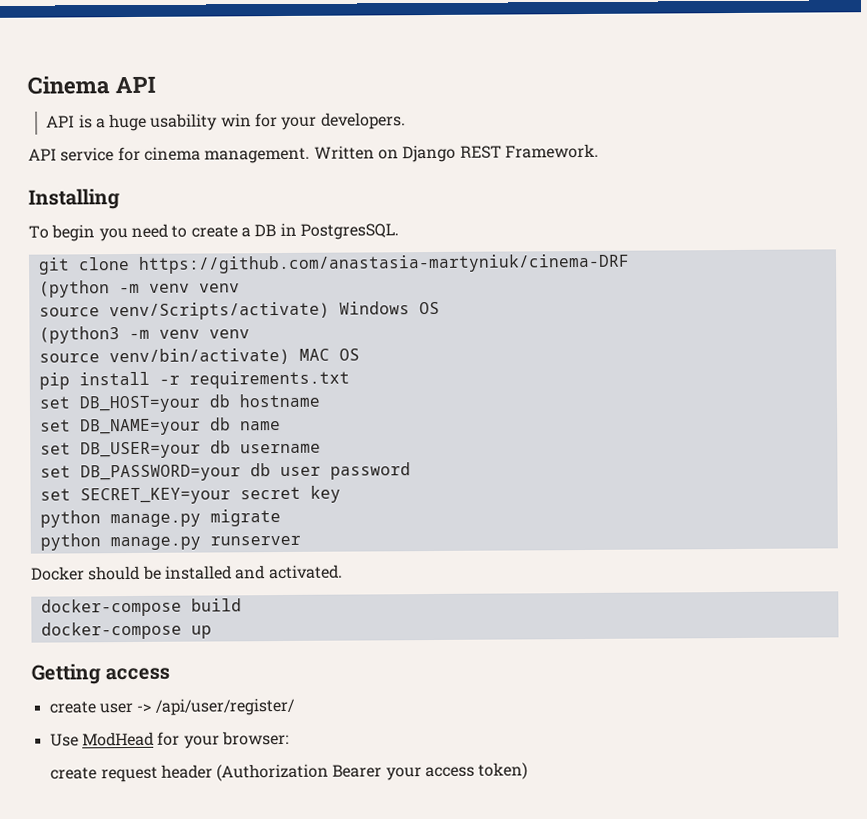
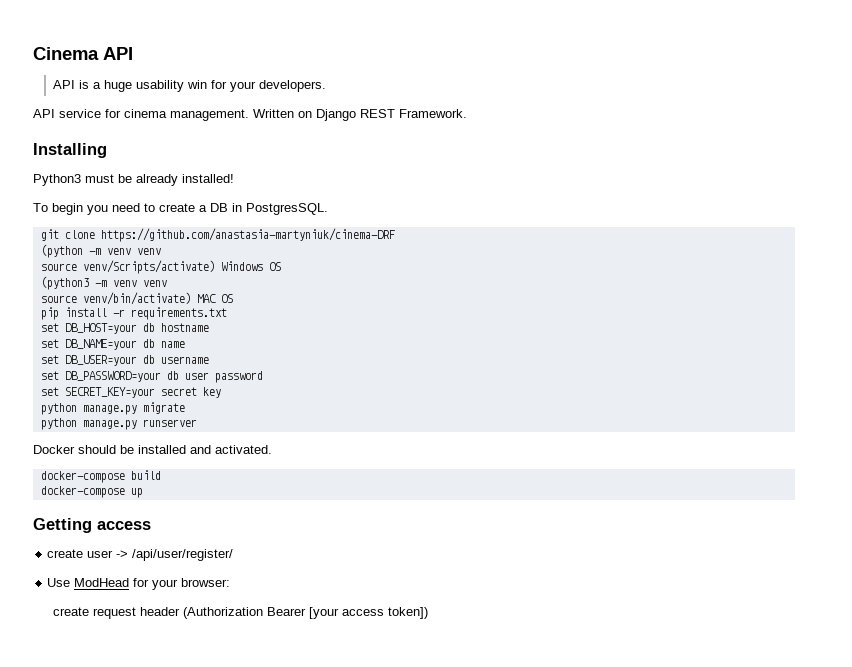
+ Python3 must be already installed!
- create request header (Authorization Bearer your access token)
+ create request header (Authorization Bearer [your access token])

